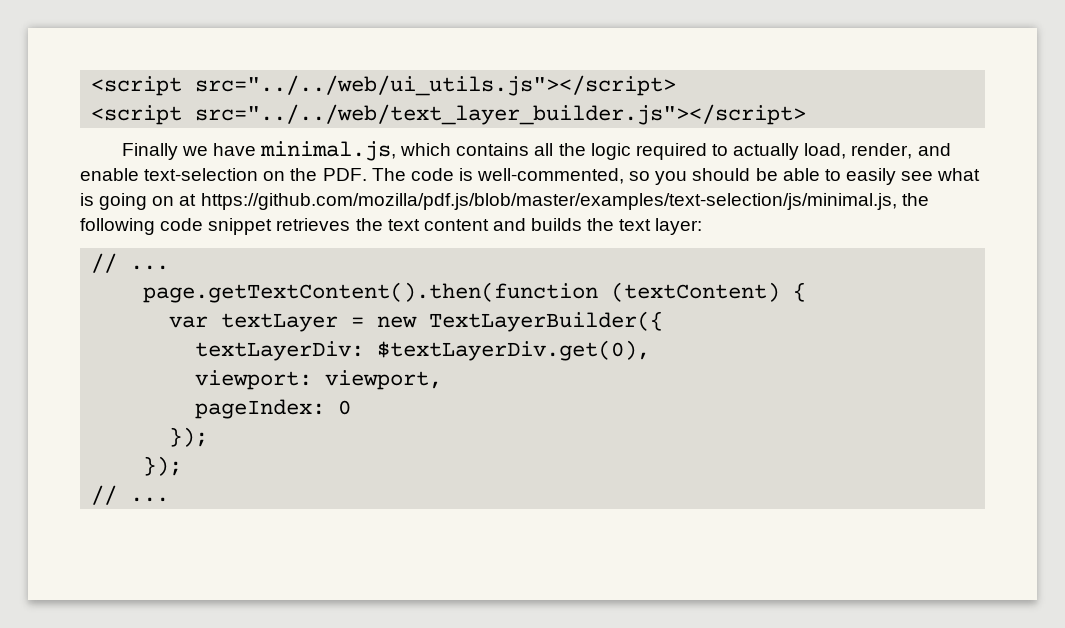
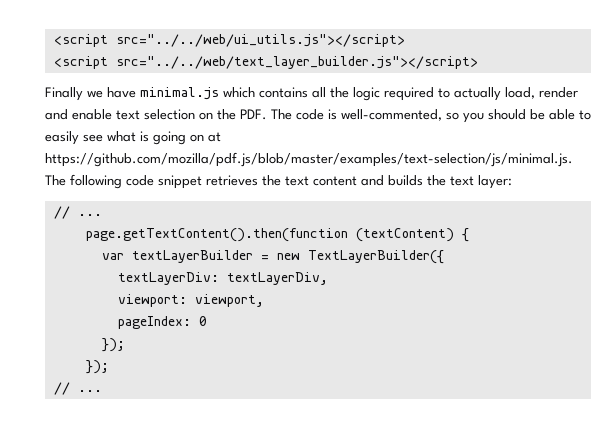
- Finally we have minimal.js, which contains all the logic required to actually load, render, and enable text-selection on the PDF. The code is well-commented, so you should be able to easily see what is going on at https://github.com/mozilla/pdf.js/blob/master/examples/text-selection/js/minimal.js, the following code snippet retrieves the text content and builds the text layer:
+ Finally we have minimal.js which contains all the logic required to actually load, render and enable text selection on the PDF. The code is well-commented, so you should be able to easily see what is going on at https://github.com/mozilla/pdf.js/blob/master/examples/text-selection/js/minimal.js. The following code snippet retrieves the text content and builds the text layer:
- var textLayer = new TextLayerBuilder({
+ var textLayerBuilder = new TextLayerBuilder({
- textLayerDiv: $textLayerDiv.get(0),
+ textLayerDiv: textLayerDiv,

